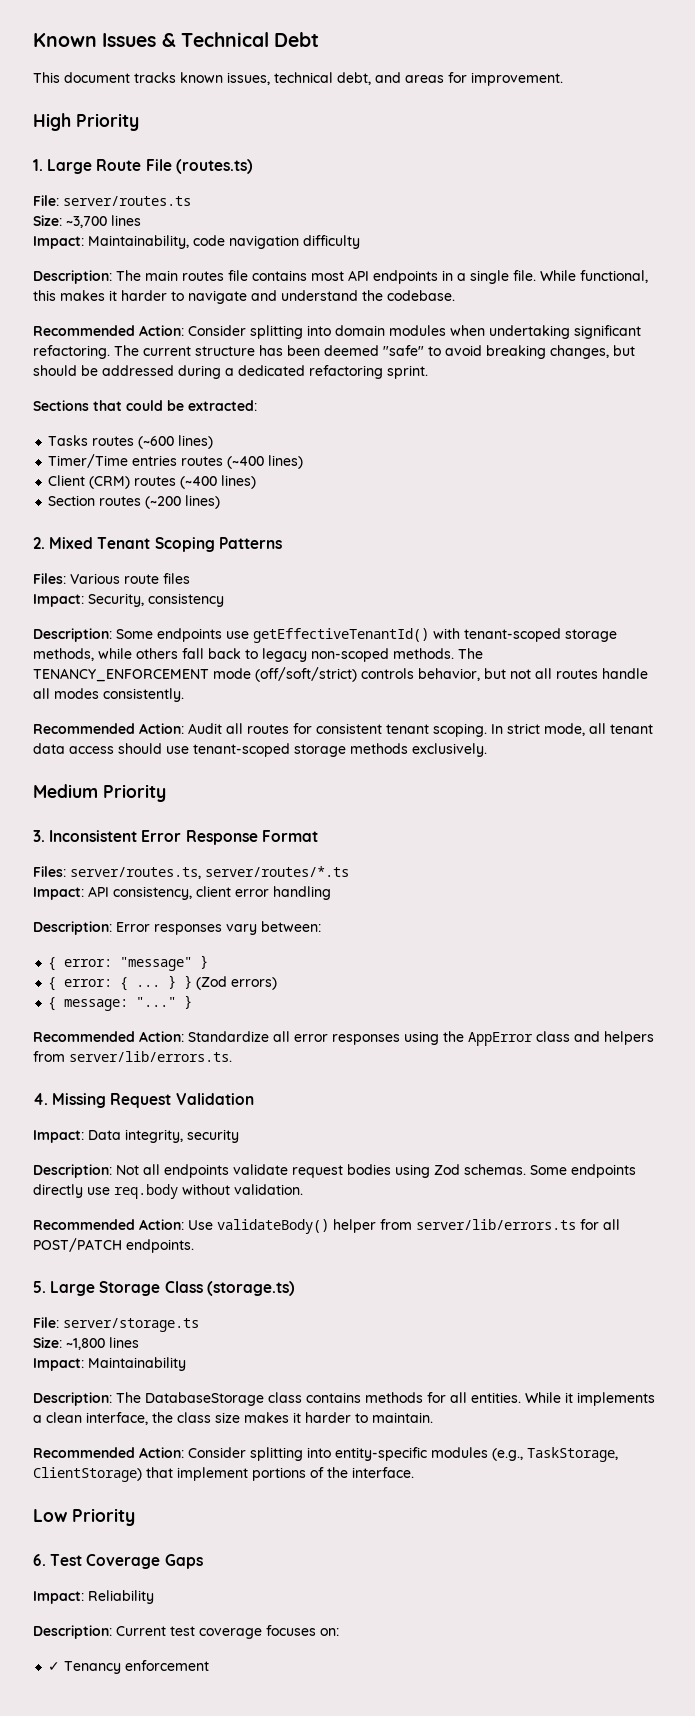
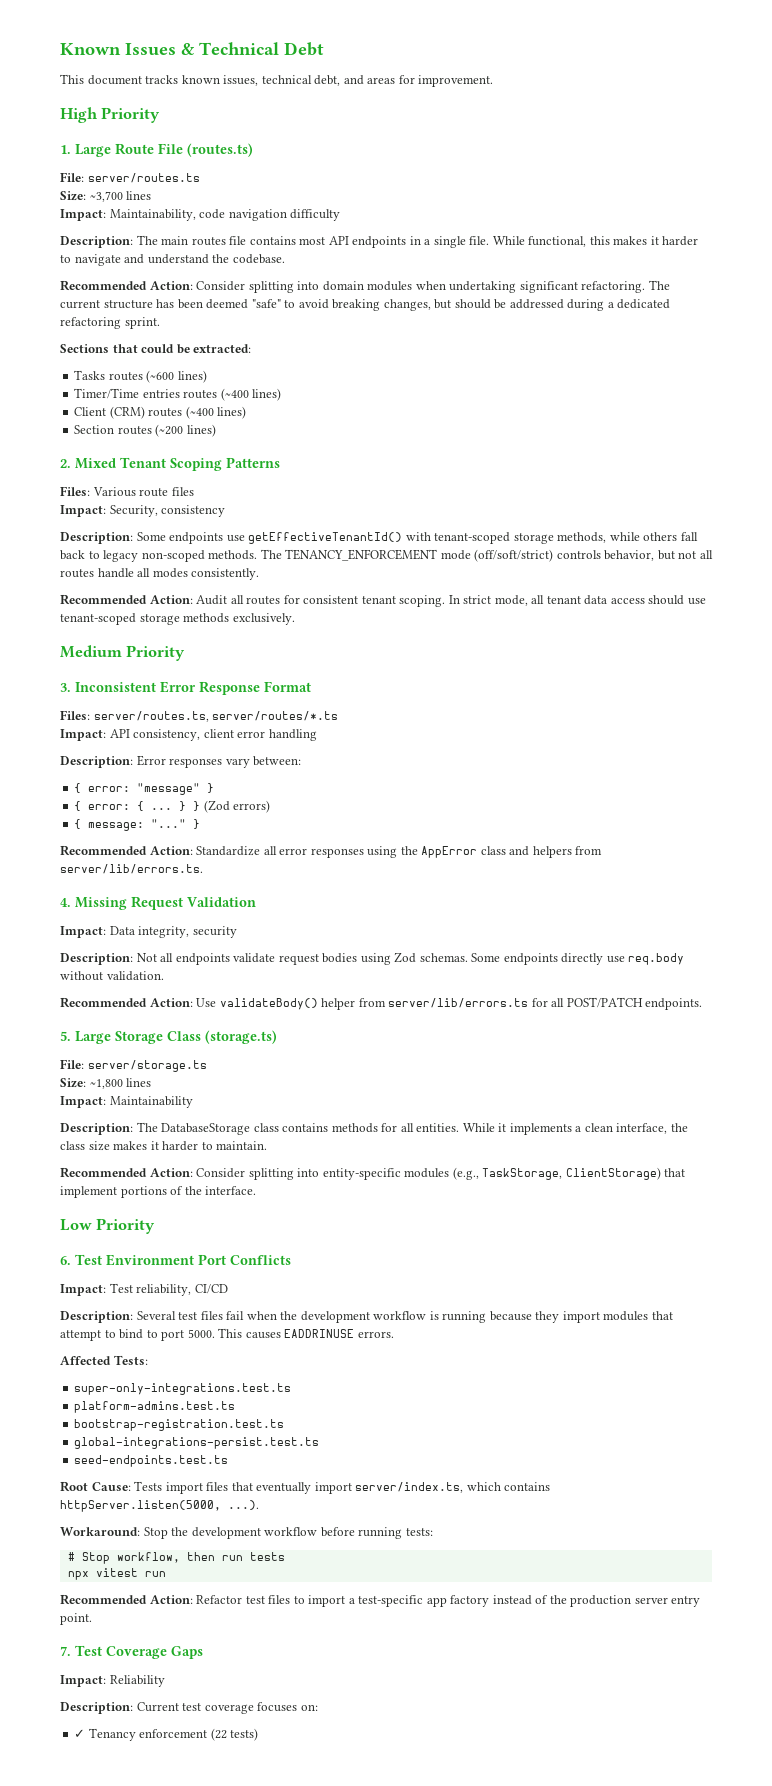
- 6. Test Coverage Gaps
+ 6. Test Environment Port Conflicts
+ Impact: Test reliability, CI/CD
+ Description: Several test files fail when the development workflow is running because they import modules that attempt to bind to port 5000. This causes EADDRINUSE errors.
+ Affected Tests:
+ super-only-integrations.test.ts
+ platform-admins.test.ts
+ bootstrap-registration.test.ts
+ global-integrations-persist.test.ts
+ seed-endpoints.test.ts
+ Root Cause: Tests import files that eventually import server/index.ts, which contains httpServer.listen(5000, ...).
+ Workaround: Stop the development workflow before running tests:
+ # Stop workflow, then run tests
+ npx vitest run
+ Recommended Action: Refactor test files to import a test-specific app factory instead of the production server entry point.
+ 7. Test Coverage Gaps
- ✓ Tenancy enforcement
+ ✓ Tenancy enforcement (22 tests)

